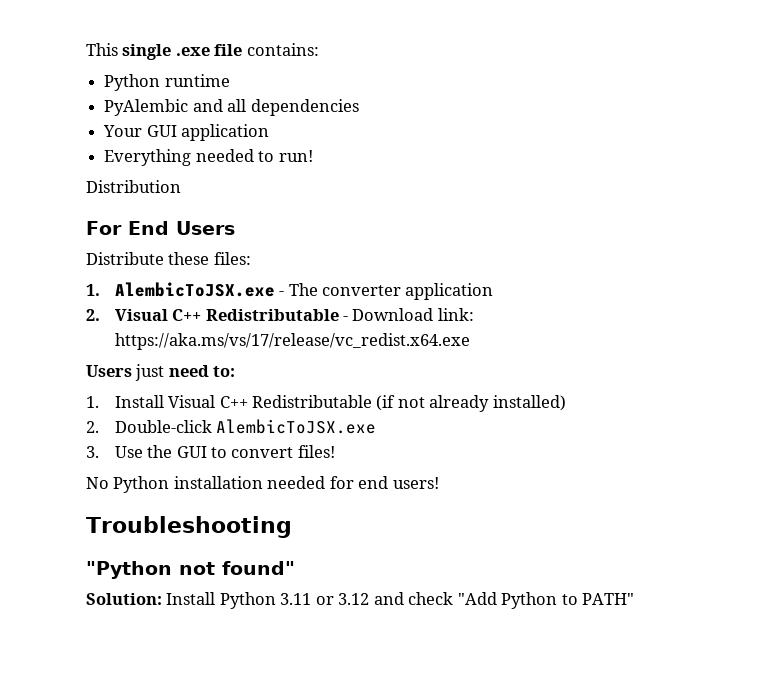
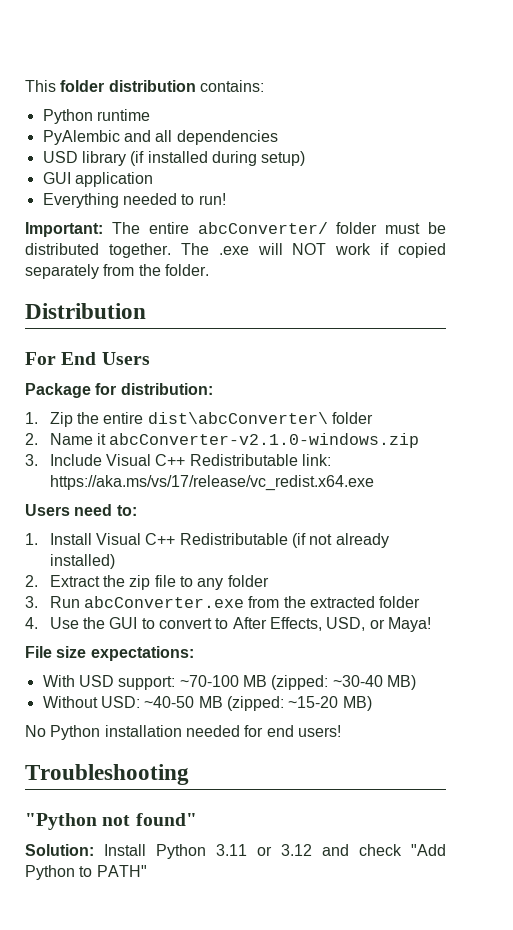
- This single .exe file contains:
+ This folder distribution contains:
- Your GUI application
+ USD library (if installed during setup)
+ GUI application
+ Important: The entire abcConverter/ folder must be distributed together. The .exe will NOT work if copied separately from the folder.
  Distribution
  For End Users
- Distribute these files:
- 1. AlembicToJSX.exe - The converter application
- 2. Visual C++ Redistributable - Download link: https://aka.ms/vs/17/release/vc_redist.x64.exe
+ Package for distribution:
+ 1. Zip the entire dist\abcConverter\ folder
+ 2. Name it abcConverter-v2.1.0-windows.zip
+ 3. Include Visual C++ Redistributable link: https://aka.ms/vs/17/release/vc_redist.x64.exe
- Users just need to:
+ Users need to:
- 2. Double-click AlembicToJSX.exe
- 3. Use the GUI to convert files!
+ 2. Extract the zip file to any folder
+ 3. Run abcConverter.exe from the extracted folder
+ 4. Use the GUI to convert to After Effects, USD, or Maya!
+ File size expectations:
+ With USD support: ~70-100 MB (zipped: ~30-40 MB)
+ Without USD: ~40-50 MB (zipped: ~15-20 MB)

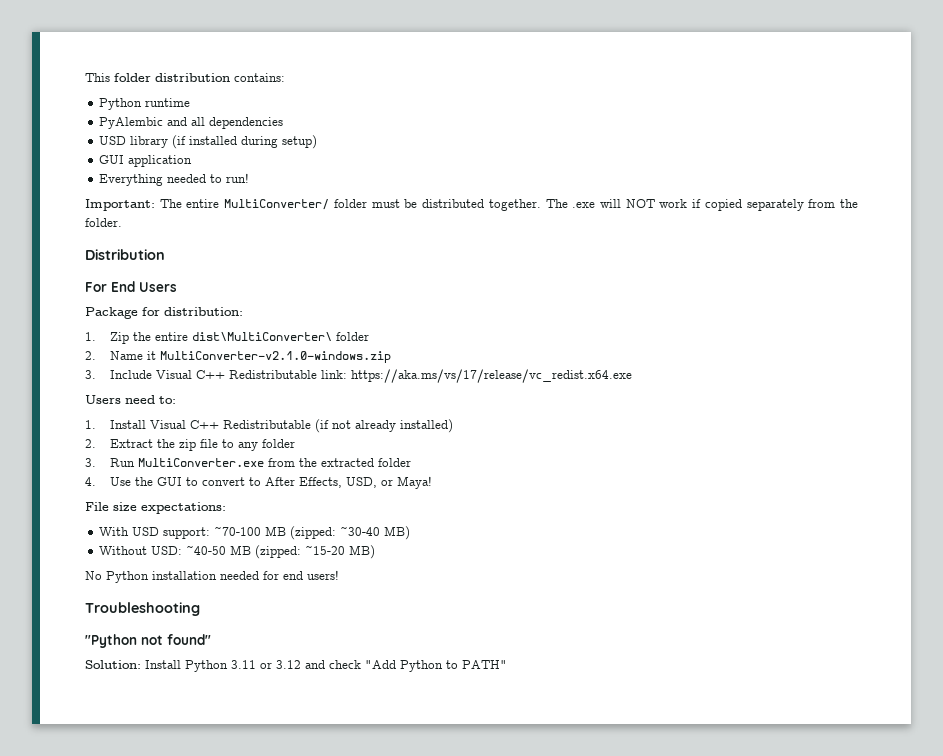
- Important: The entire abcConverter/ folder must be distributed together.
+ Important: The entire MultiConverter/ folder must be distributed together.
- 1. Zip the entire dist\abcConverter\ folder
+ 1. Zip the entire dist\MultiConverter\ folder
- 2. Name it abcConverter-v2.1.0-windows.zip
+ 2. Name it MultiConverter-v2.1.0-windows.zip
- 3. Run abcConverter.exe from the extracted folder
+ 3. Run MultiConverter.exe from the extracted folder

